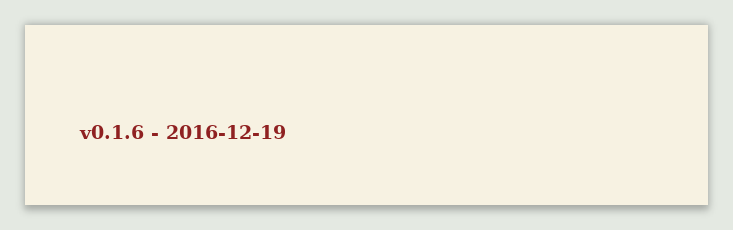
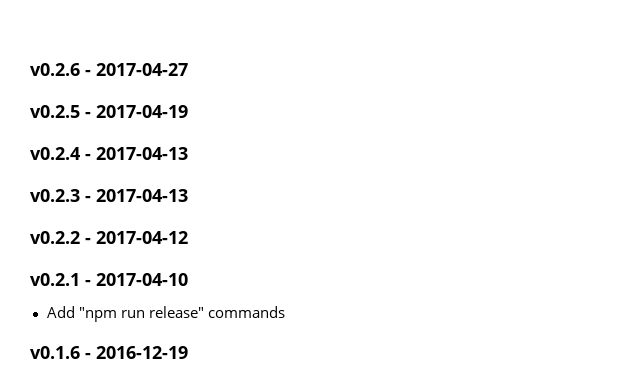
+ v0.2.6 - 2017-04-27
+ v0.2.5 - 2017-04-19
+ v0.2.4 - 2017-04-13
+ v0.2.3 - 2017-04-13
+ v0.2.2 - 2017-04-12
+ v0.2.1 - 2017-04-10
+ Add "npm run release" commands

